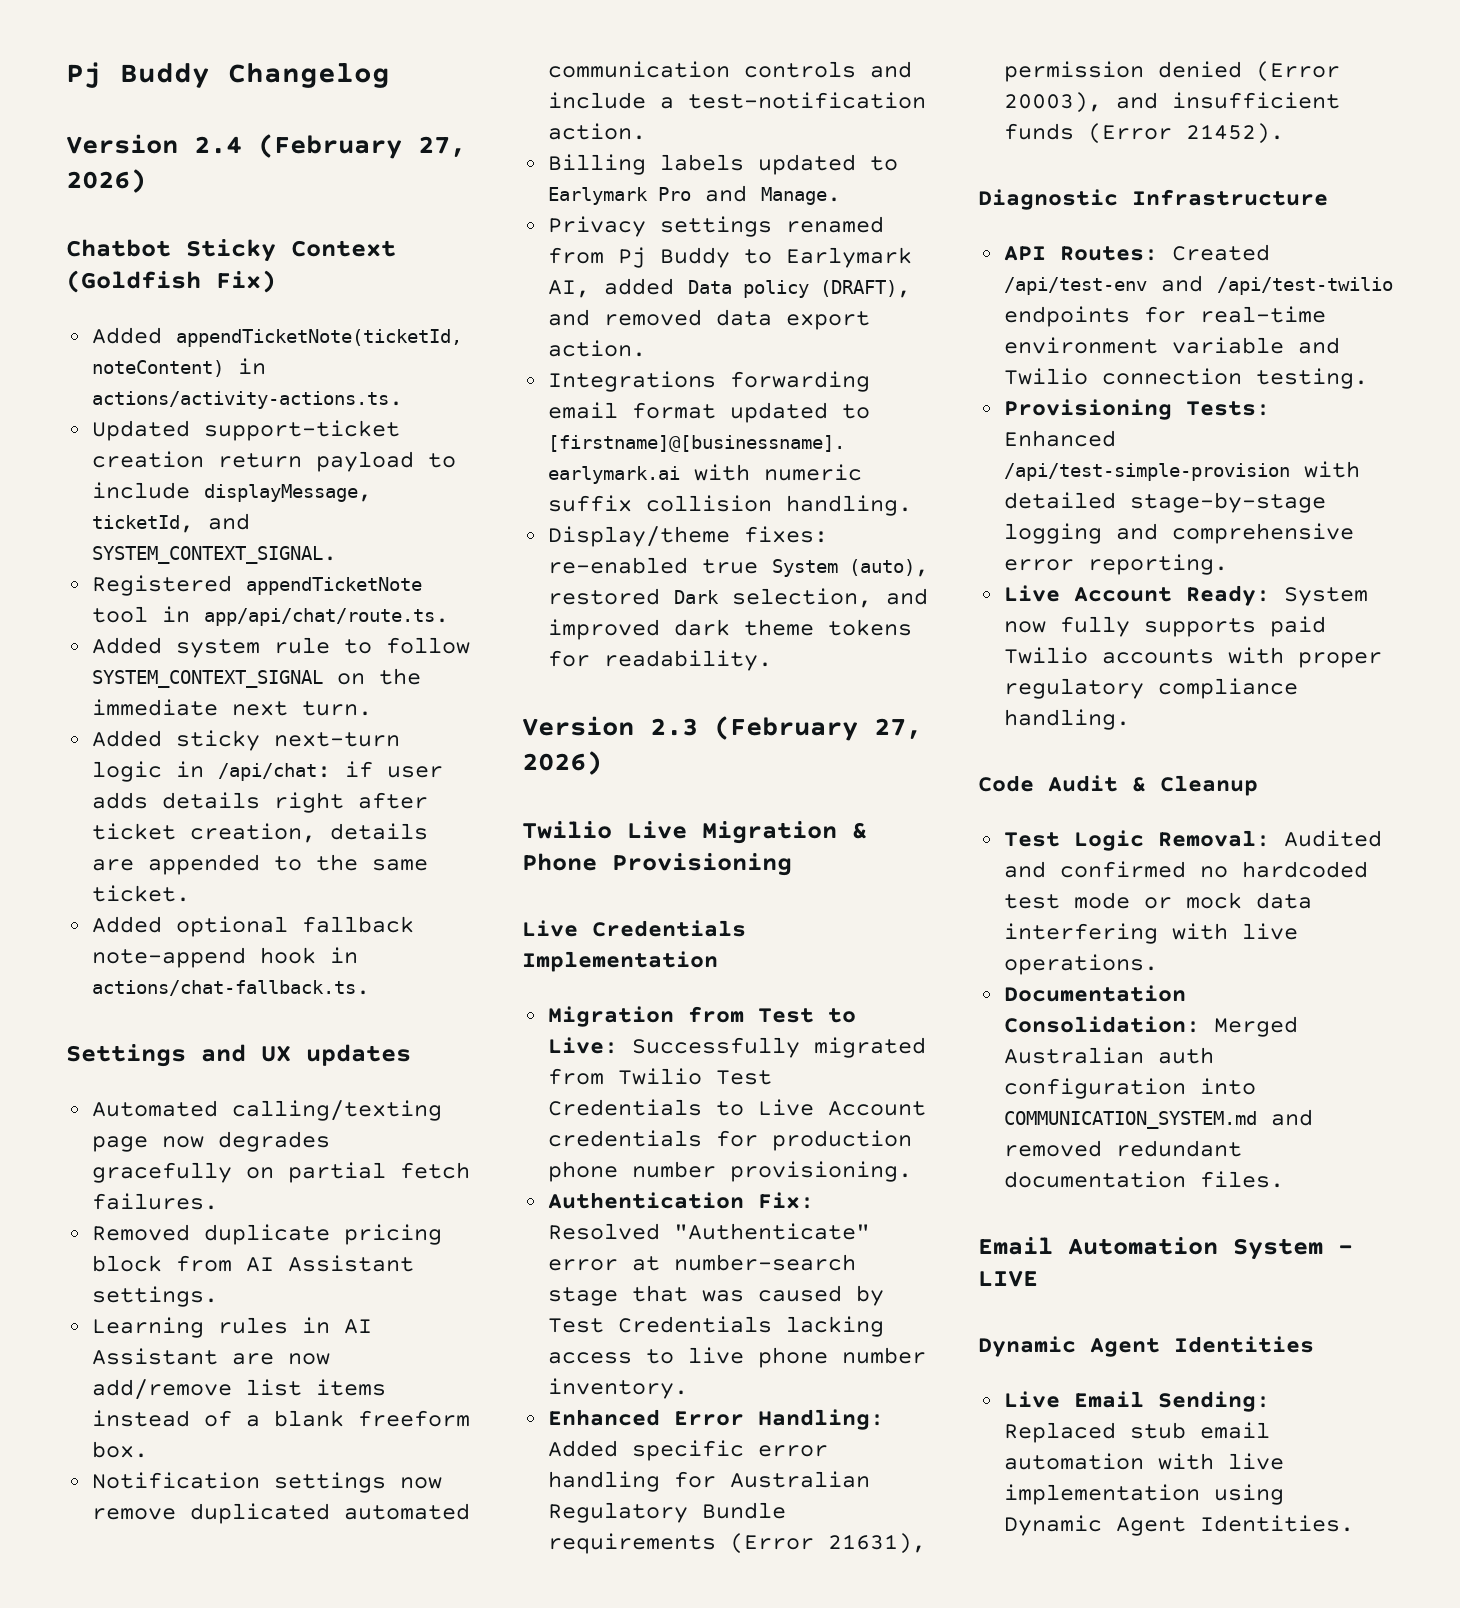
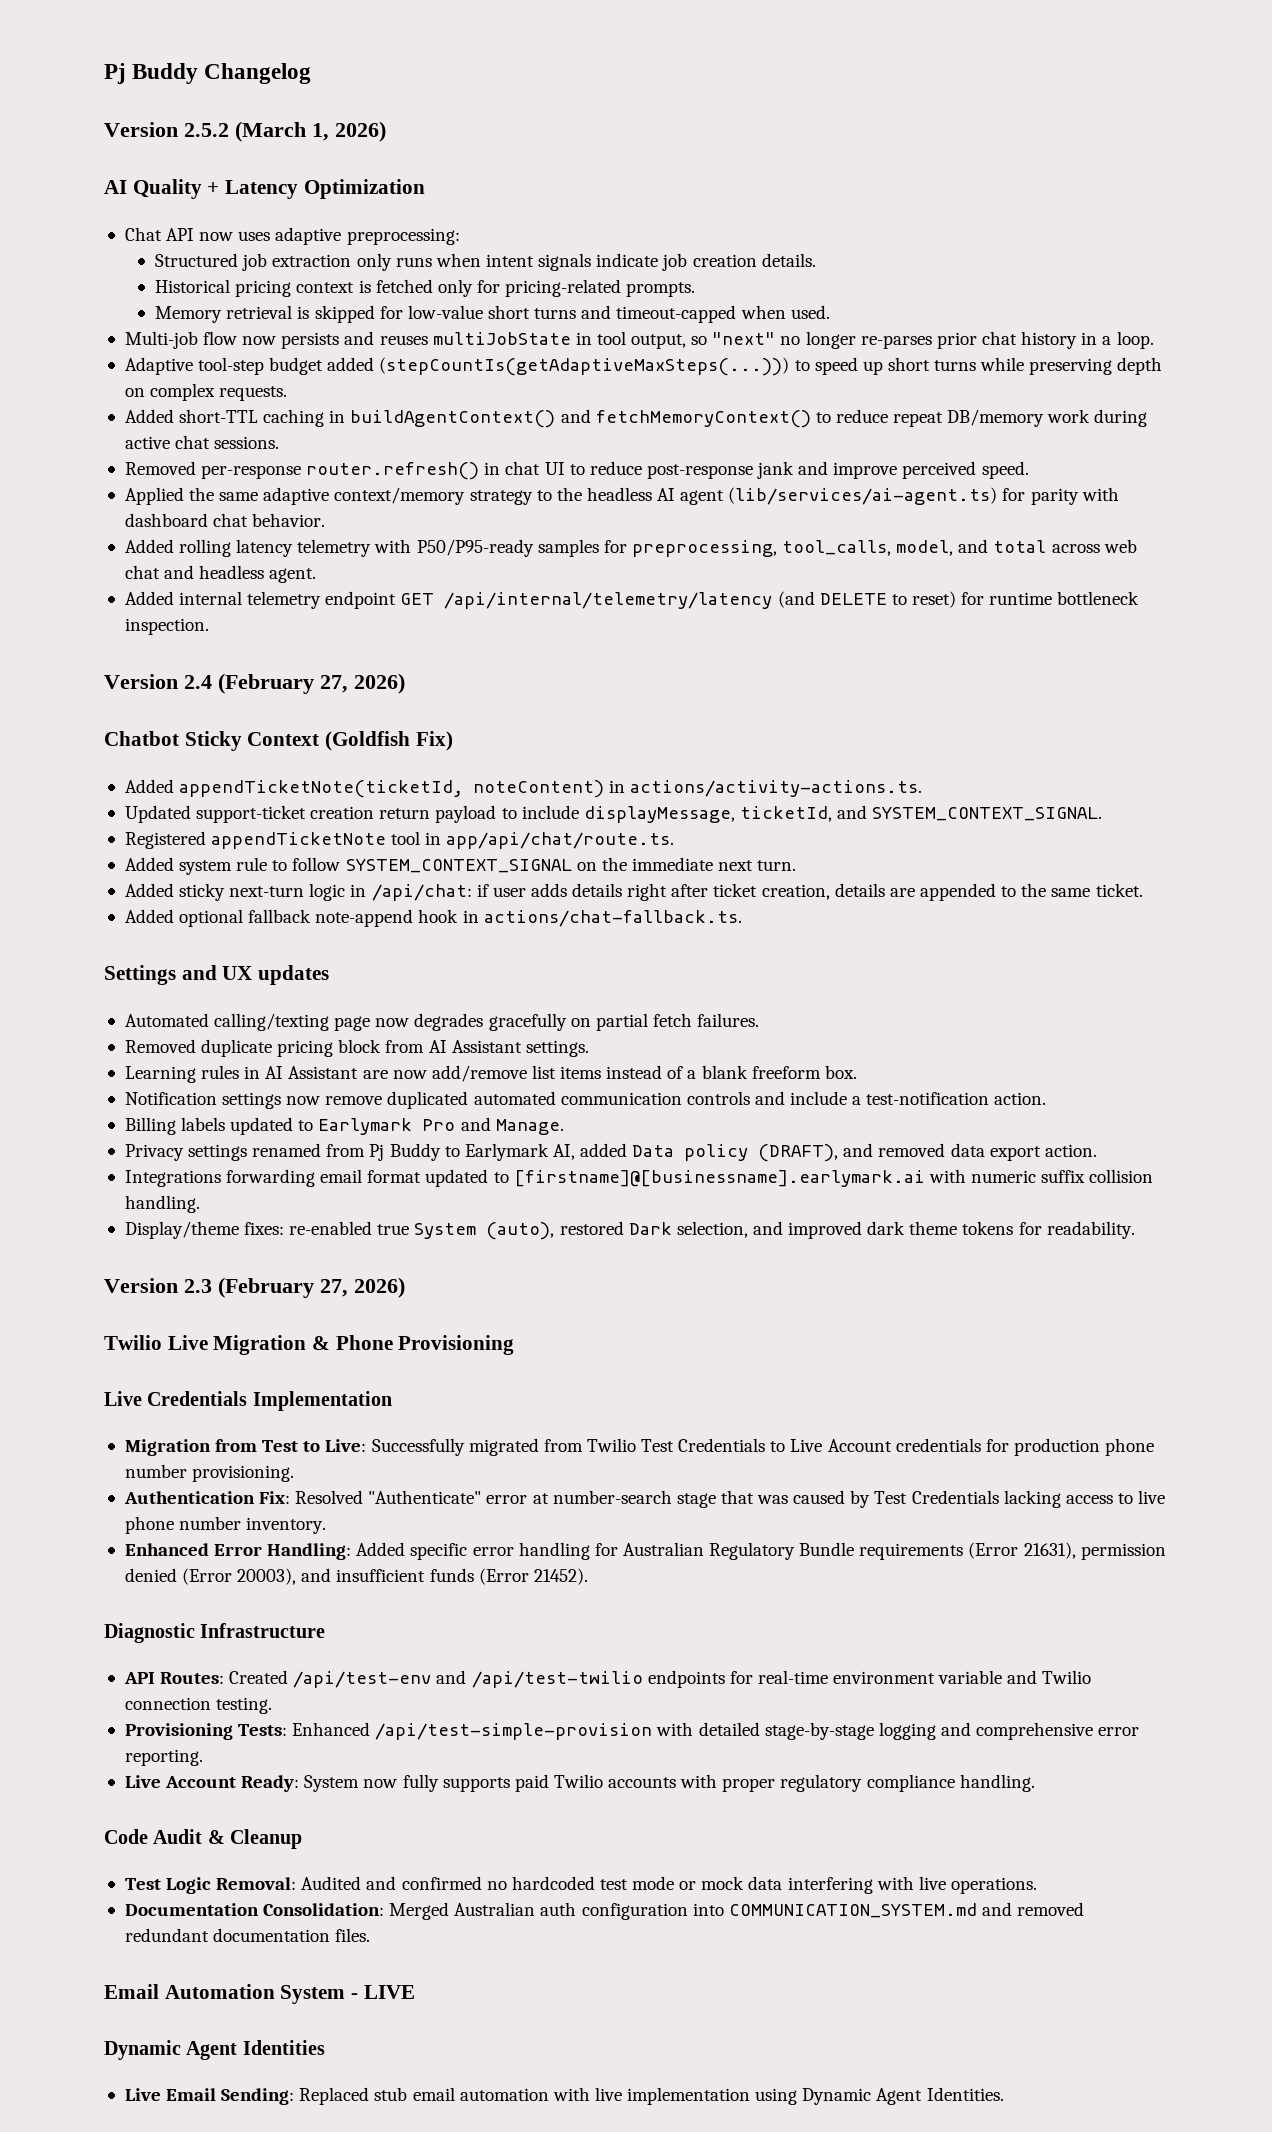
+ Version 2.5.2 (March 1, 2026)
+ AI Quality + Latency Optimization
+ Chat API now uses adaptive preprocessing:
+ Structured job extraction only runs when intent signals indicate job creation details.
+ Historical pricing context is fetched only for pricing-related prompts.
+ Memory retrieval is skipped for low-value short turns and timeout-capped when used.
+ Multi-job flow now persists and reuses multiJobState in tool output, so "next" no longer re-parses prior chat history in a loop.
+ Adaptive tool-step budget added (stepCountIs(getAdaptiveMaxSteps(...))) to speed up short turns while preserving depth on complex requests.
+ Added short-TTL caching in buildAgentContext() and fetchMemoryContext() to reduce repeat DB/memory work during active chat sessions.
+ Removed per-response router.refresh() in chat UI to reduce post-response jank and improve perceived speed.
+ Applied the same adaptive context/memory strategy to the headless AI agent (lib/services/ai-agent.ts) for parity with dashboard chat behavior.
+ Added rolling latency telemetry with P50/P95-ready samples for preprocessing, tool_calls, model, and total across web chat and headless agent.
+ Added internal telemetry endpoint GET /api/internal/telemetry/latency (and DELETE to reset) for runtime bottleneck inspection.

